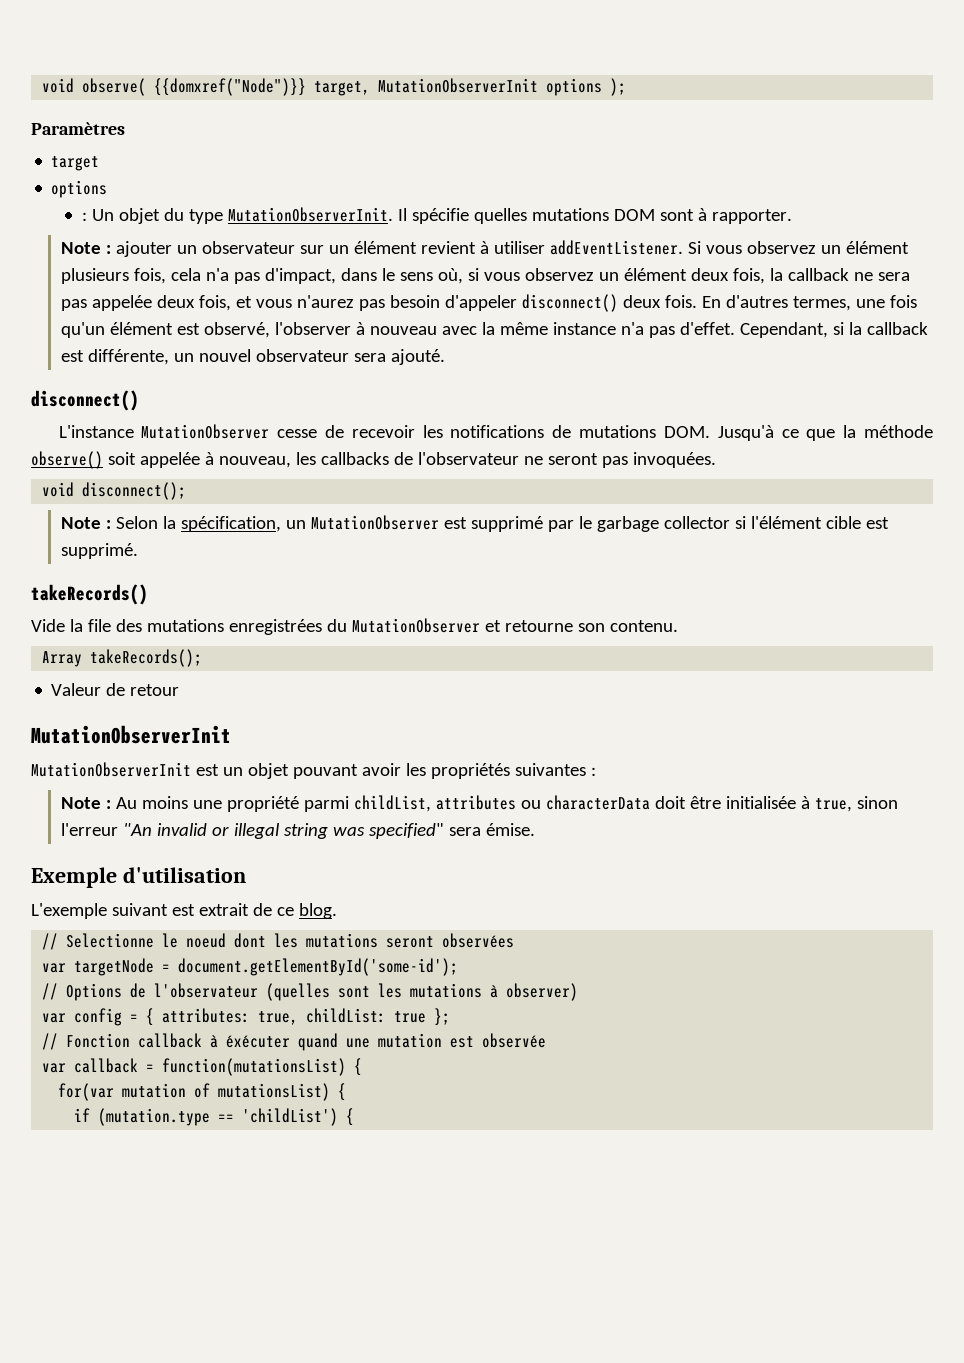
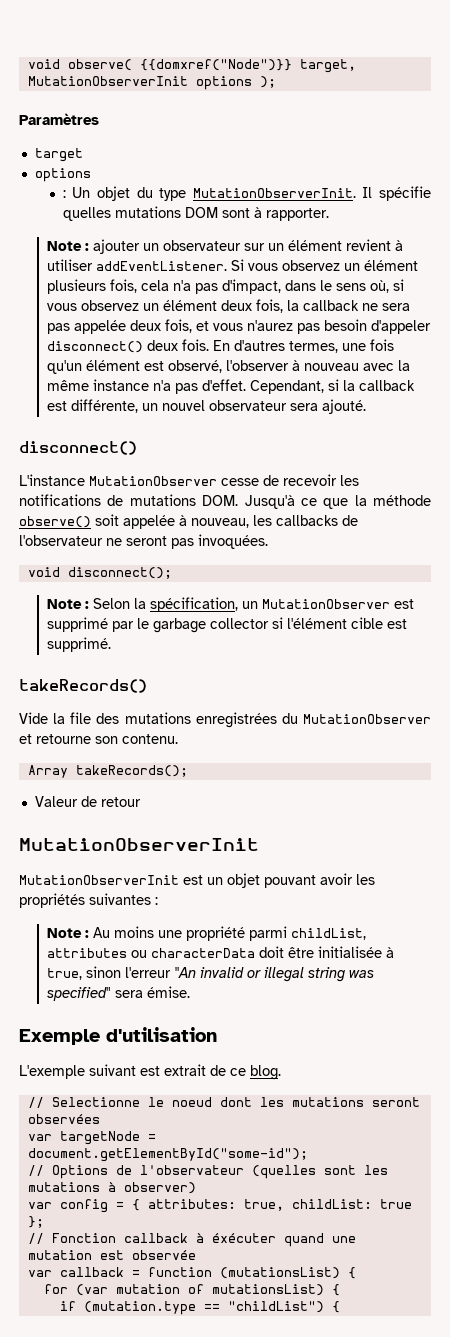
- var targetNode = document.getElementById('some-id');
+ var targetNode = document.getElementById("some-id");
- var callback = function(mutationsList) {
- for(var mutation of mutationsList) {
+ var callback = function (mutationsList) {
+ for (var mutation of mutationsList) {
- if (mutation.type == 'childList') {
+ if (mutation.type == "childList") {

